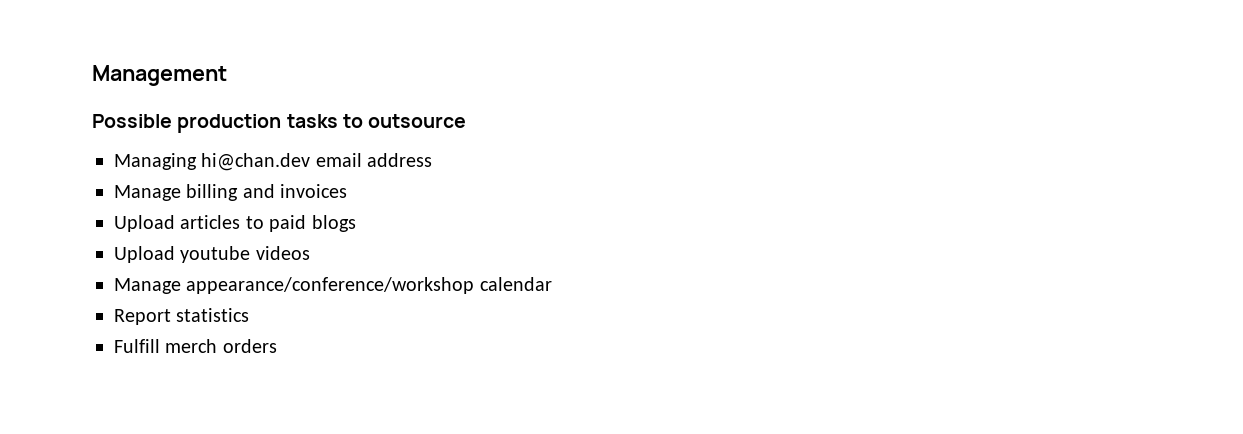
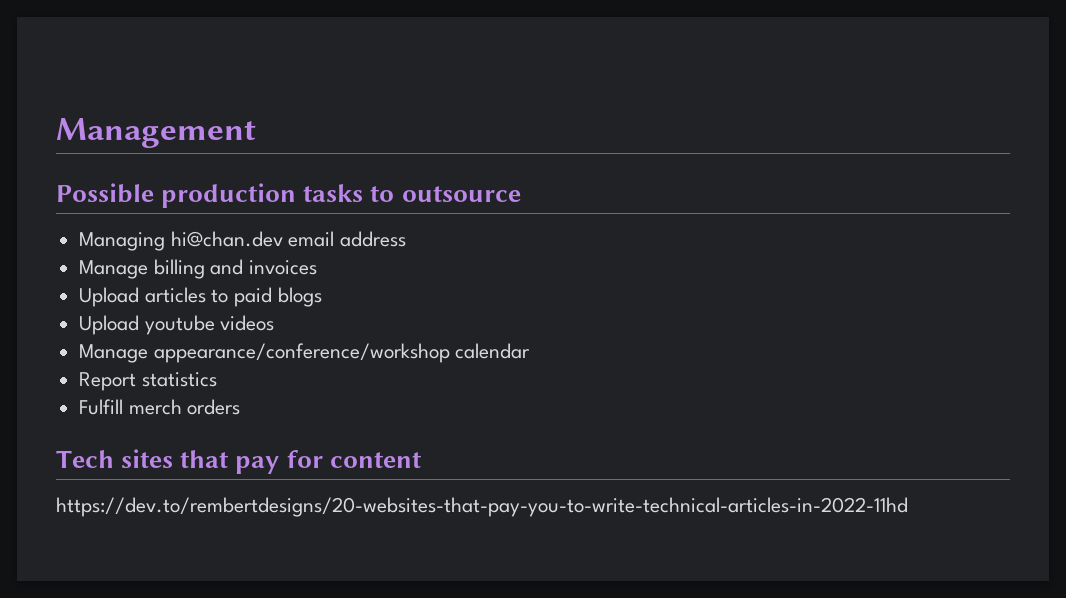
+ Tech sites that pay for content
+ https://dev.to/rembertdesigns/20-websites-that-pay-you-to-write-technical-articles-in-2022-11hd

